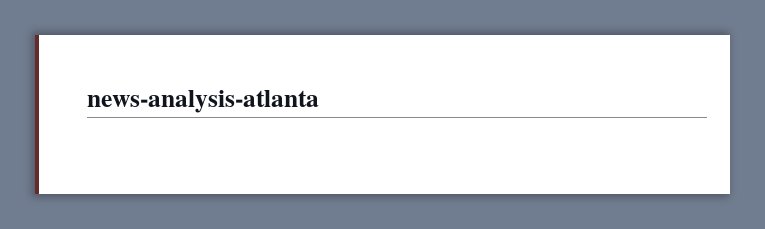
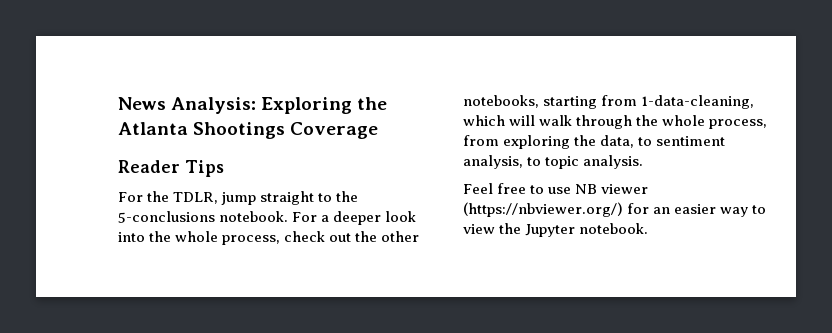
- news-analysis-atlanta
+ News Analysis: Exploring the Atlanta Shootings Coverage
+ Reader Tips
+ For the TDLR, jump straight to the 5-conclusions notebook. For a deeper look into the whole process, check out the other notebooks, starting from 1-data-cleaning, which will walk through the whole process, from exploring the data, to sentiment analysis, to topic analysis.
+ Feel free to use NB viewer (https://nbviewer.org/) for an easier way to view the Jupyter notebook.

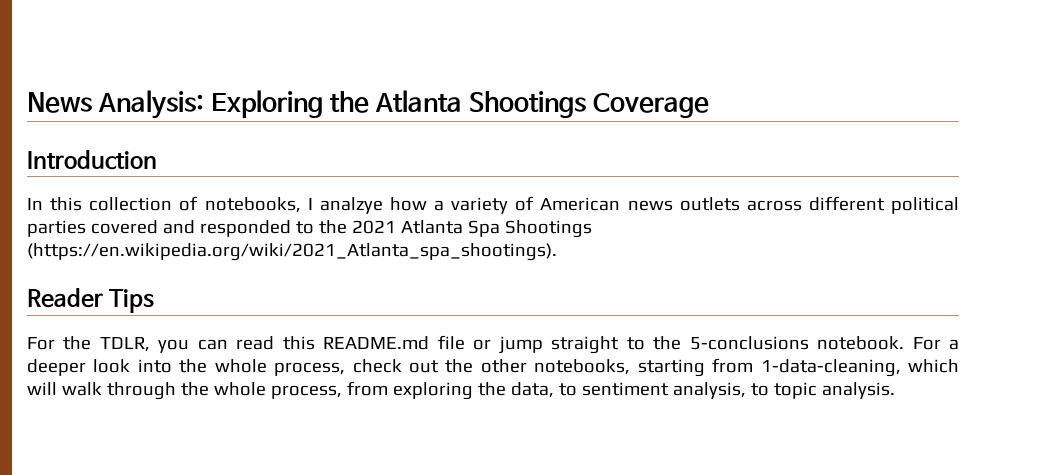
+ Introduction
+ In this collection of notebooks, I analzye how a variety of American news outlets across different political parties covered and responded to the 2021 Atlanta Spa Shootings (https://en.wikipedia.org/wiki/2021_Atlanta_spa_shootings).
- For the TDLR, jump straight to the 5-conclusions notebook.
+ For the TDLR, you can read this README.md file or jump straight to the 5-conclusions notebook.
- Feel free to use NB viewer (https://nbviewer.org/) for an easier way to view the Jupyter notebook.

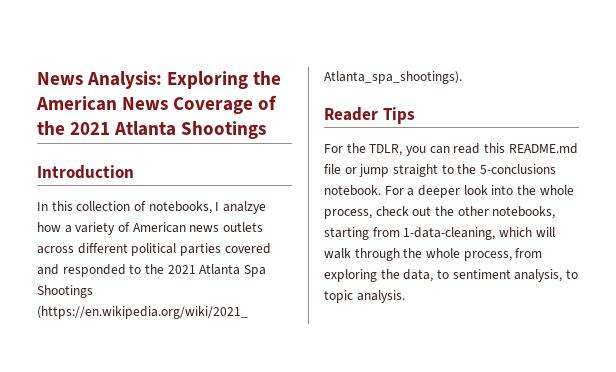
- News Analysis: Exploring the Atlanta Shootings Coverage
+ News Analysis: Exploring the American News Coverage of the 2021 Atlanta Shootings

